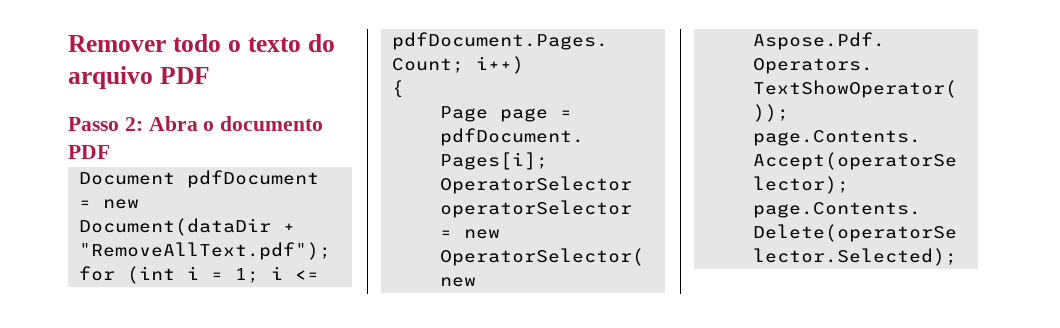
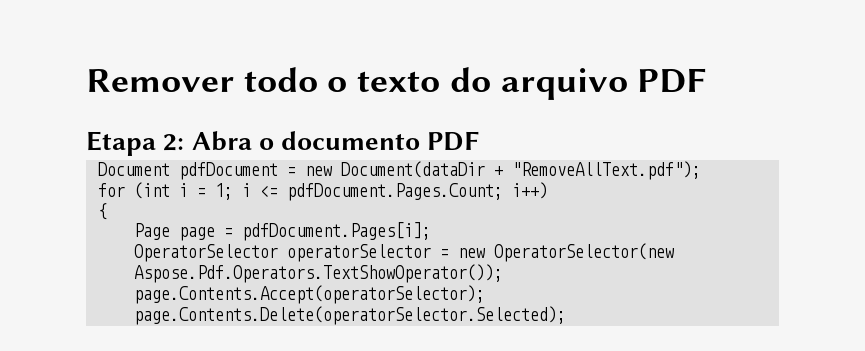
- Passo 2: Abra o documento PDF
+ Etapa 2: Abra o documento PDF

